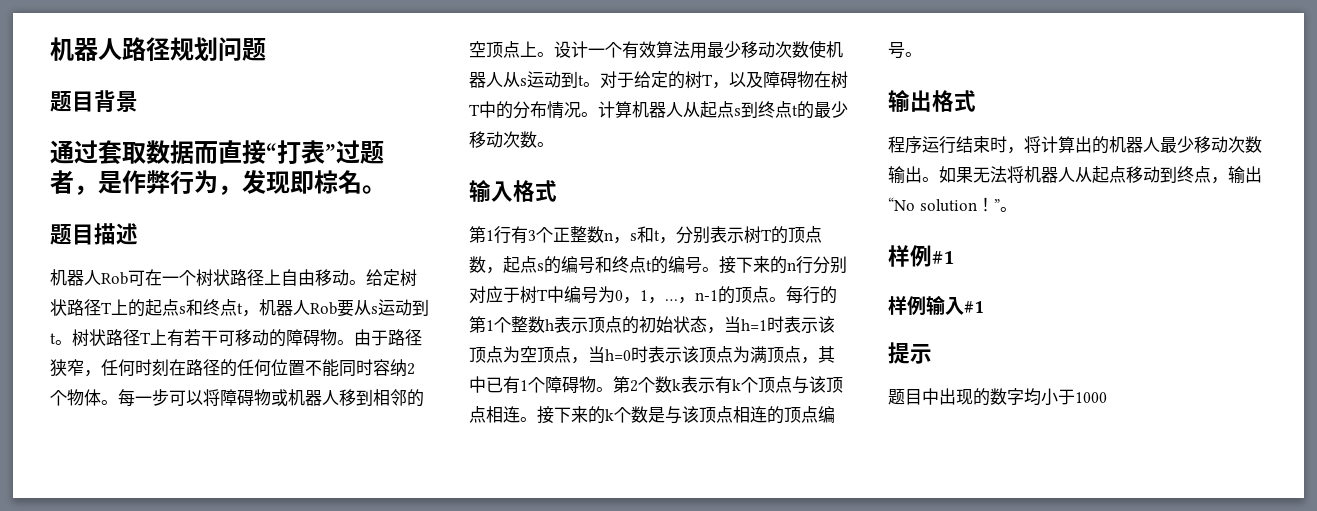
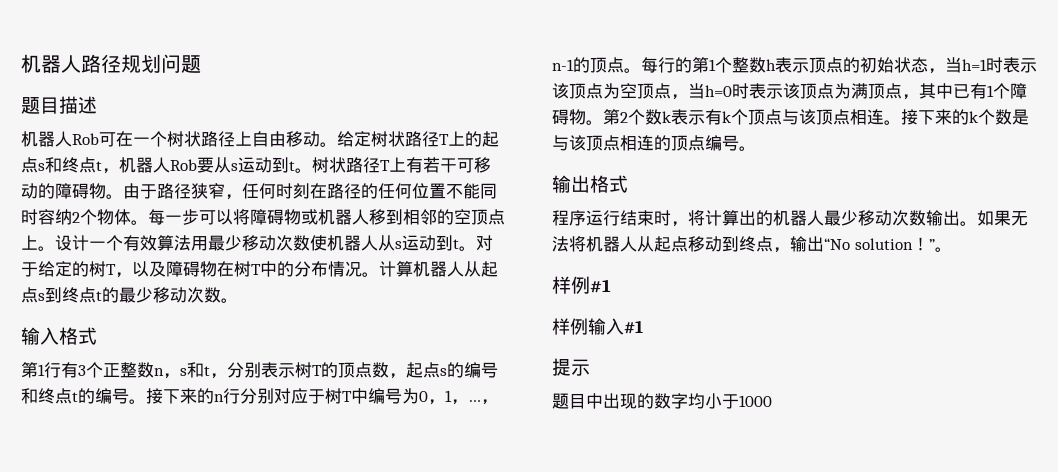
- 题目背景
- 通过套取数据而直接“打表”过题者，是作弊行为，发现即棕名。

